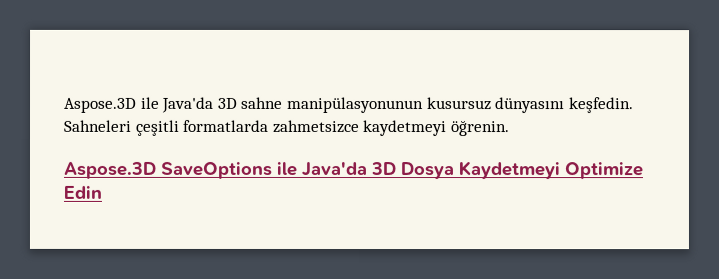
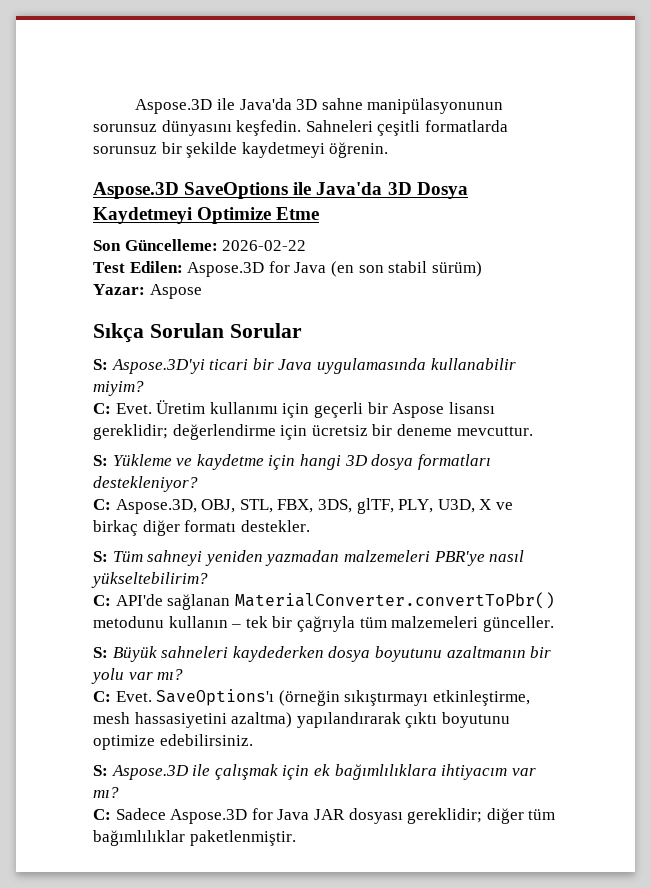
- Aspose.3D ile Java'da 3D sahne manipülasyonunun kusursuz dünyasını keşfedin.
+ Aspose.3D ile Java'da 3D sahne manipülasyonunun sorunsuz dünyasını keşfedin.
- Sahneleri çeşitli formatlarda zahmetsizce kaydetmeyi öğrenin.
+ Sahneleri çeşitli formatlarda sorunsuz bir şekilde kaydetmeyi öğrenin.
- Aspose.3D SaveOptions ile Java'da 3D Dosya Kaydetmeyi Optimize Edin
+ Aspose.3D SaveOptions ile Java'da 3D Dosya Kaydetmeyi Optimize Etme
+ Son Güncelleme: 2026-02-22
+ Test Edilen: Aspose.3D for Java (en son stabil sürüm)
+ Yazar: Aspose
+ Sıkça Sorulan Sorular
+ S: Aspose.3D'yi ticari bir Java uygulamasında kullanabilir miyim?
+ C: Evet. Üretim kullanımı için geçerli bir Aspose lisansı gereklidir; değerlendirme için ücretsiz bir deneme mevcuttur.
+ S: Yükleme ve kaydetme için hangi 3D dosya formatları destekleniyor?
+ C: Aspose.3D, OBJ, STL, FBX, 3DS, glTF, PLY, U3D, X ve birkaç diğer formatı destekler.
+ S: Tüm sahneyi yeniden yazmadan malzemeleri PBR'ye nasıl yükseltebilirim?
+ C: API'de sağlanan MaterialConverter.convertToPbr() metodunu kullanın – tek bir çağrıyla tüm malzemeleri günceller.
+ S: Büyük sahneleri kaydederken dosya boyutunu azaltmanın bir yolu var mı?
+ C: Evet. SaveOptions'ı (örneğin sıkıştırmayı etkinleştirme, mesh hassasiyetini azaltma) yapılandırarak çıktı boyutunu optimize edebilirsiniz.
+ S: Aspose.3D ile çalışmak için ek bağımlılıklara ihtiyacım var mı?
+ C: Sadece Aspose.3D for Java JAR dosyası gereklidir; diğer tüm bağımlılıklar paketlenmiştir.

